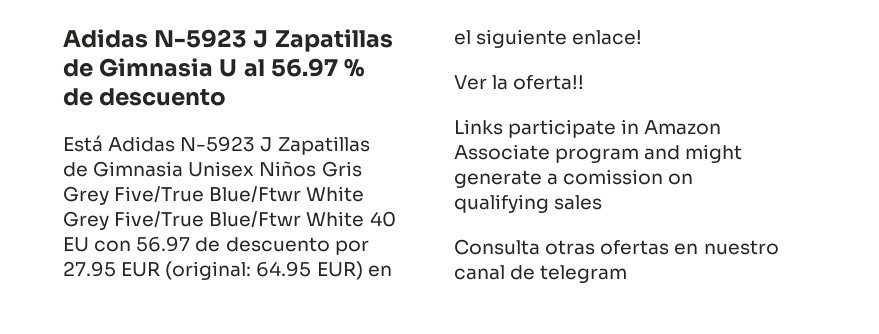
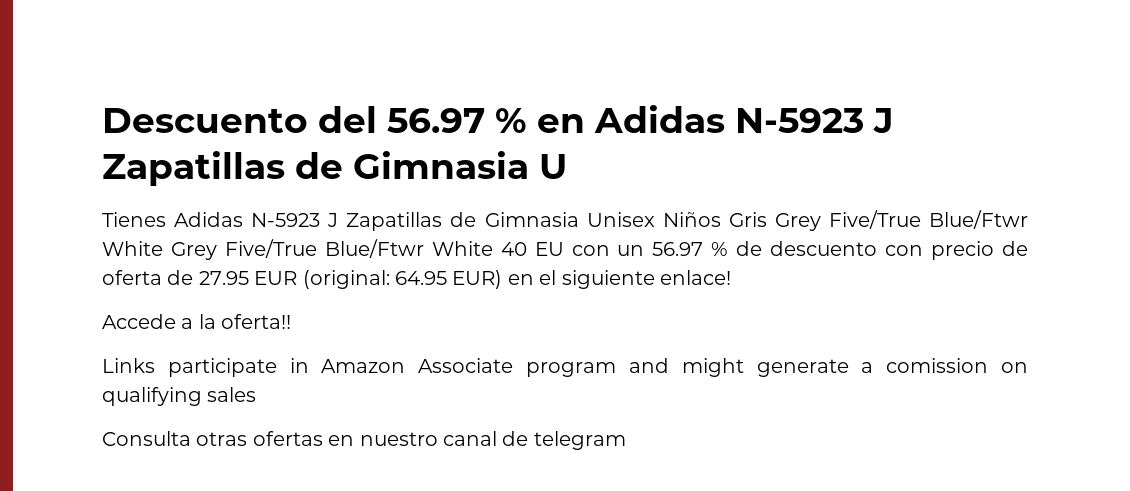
- Adidas N-5923 J Zapatillas de Gimnasia U al 56.97 % de descuento
- Está Adidas N-5923 J Zapatillas de Gimnasia Unisex Niños Gris Grey Five/True Blue/Ftwr White Grey Five/True Blue/Ftwr White 40 EU con 56.97 de descuento por 27.95 EUR (original: 64.95 EUR) en el siguiente enlace!
+ Descuento del 56.97 % en Adidas N-5923 J Zapatillas de Gimnasia U
+ Tienes Adidas N-5923 J Zapatillas de Gimnasia Unisex Niños Gris Grey Five/True Blue/Ftwr White Grey Five/True Blue/Ftwr White 40 EU con un 56.97 % de descuento con precio de oferta de 27.95 EUR (original: 64.95 EUR) en el siguiente enlace!
- Ver la oferta!!
+ Accede a la oferta!!

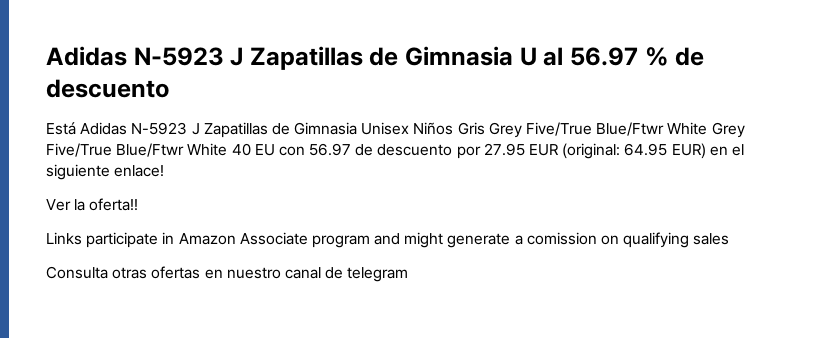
- Descuento del 56.97 % en Adidas N-5923 J Zapatillas de Gimnasia U
- Tienes Adidas N-5923 J Zapatillas de Gimnasia Unisex Niños Gris Grey Five/True Blue/Ftwr White Grey Five/True Blue/Ftwr White 40 EU con un 56.97 % de descuento con precio de oferta de 27.95 EUR (original: 64.95 EUR) en el siguiente enlace!
+ Adidas N-5923 J Zapatillas de Gimnasia U al 56.97 % de descuento
+ Está Adidas N-5923 J Zapatillas de Gimnasia Unisex Niños Gris Grey Five/True Blue/Ftwr White Grey Five/True Blue/Ftwr White 40 EU con 56.97 de descuento por 27.95 EUR (original: 64.95 EUR) en el siguiente enlace!
- Accede a la oferta!!
+ Ver la oferta!!

